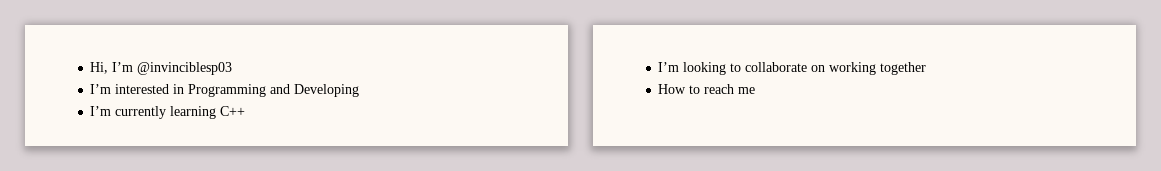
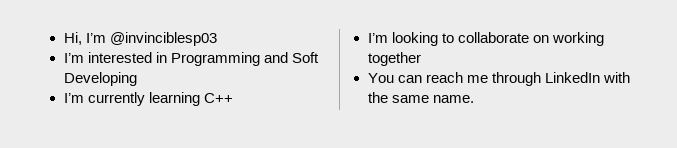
- I’m interested in Programming and Developing
+ I’m interested in Programming and Soft Developing
- How to reach me
+ You can reach me through LinkedIn with the same name.

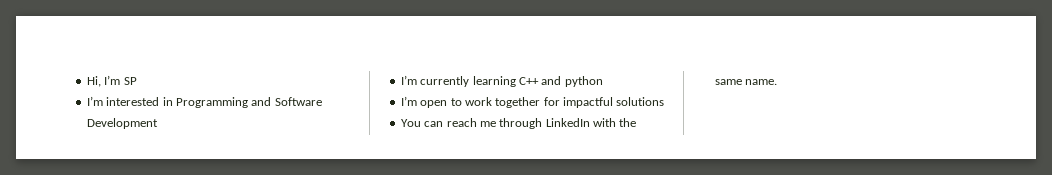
- Hi, I’m @invinciblesp03
+ Hi, I’m SP
- I’m interested in Programming and Soft Developing
+ I’m interested in Programming and Software Development
- I’m currently learning C++
- I’m looking to collaborate on working together
+ I’m currently learning C++ and python
+ I’m open to work together for impactful solutions

